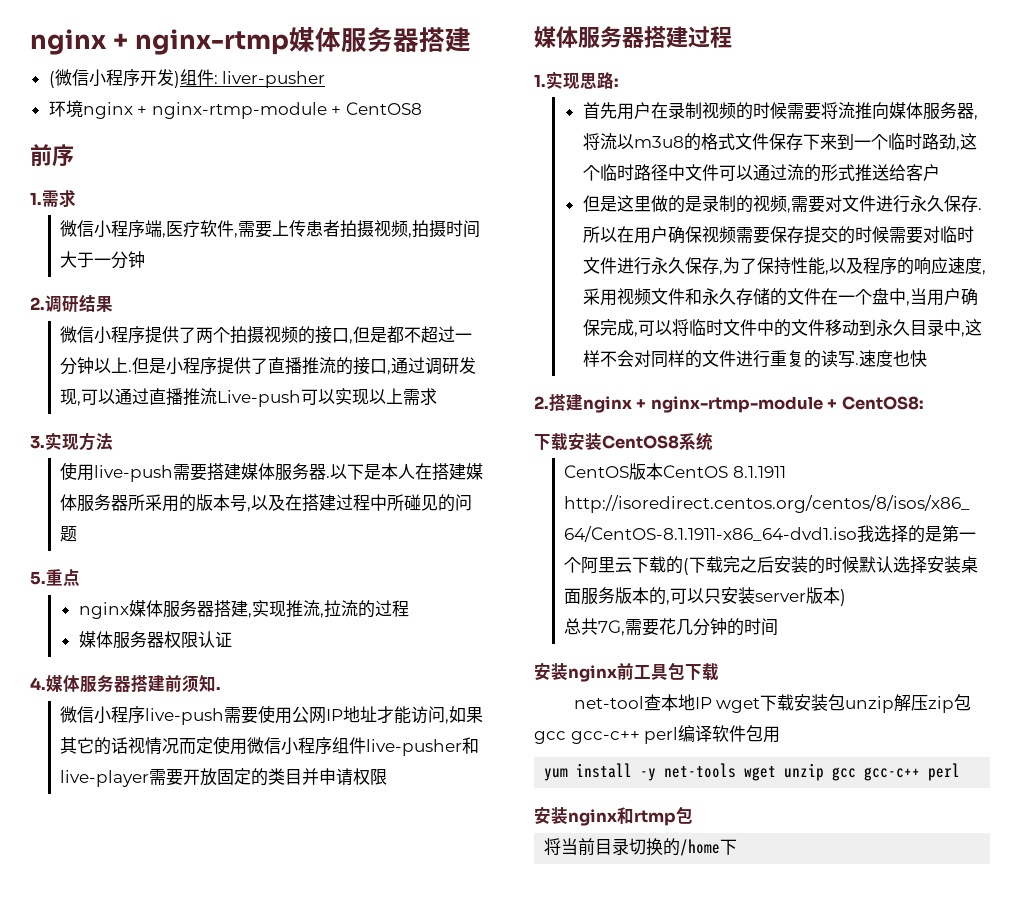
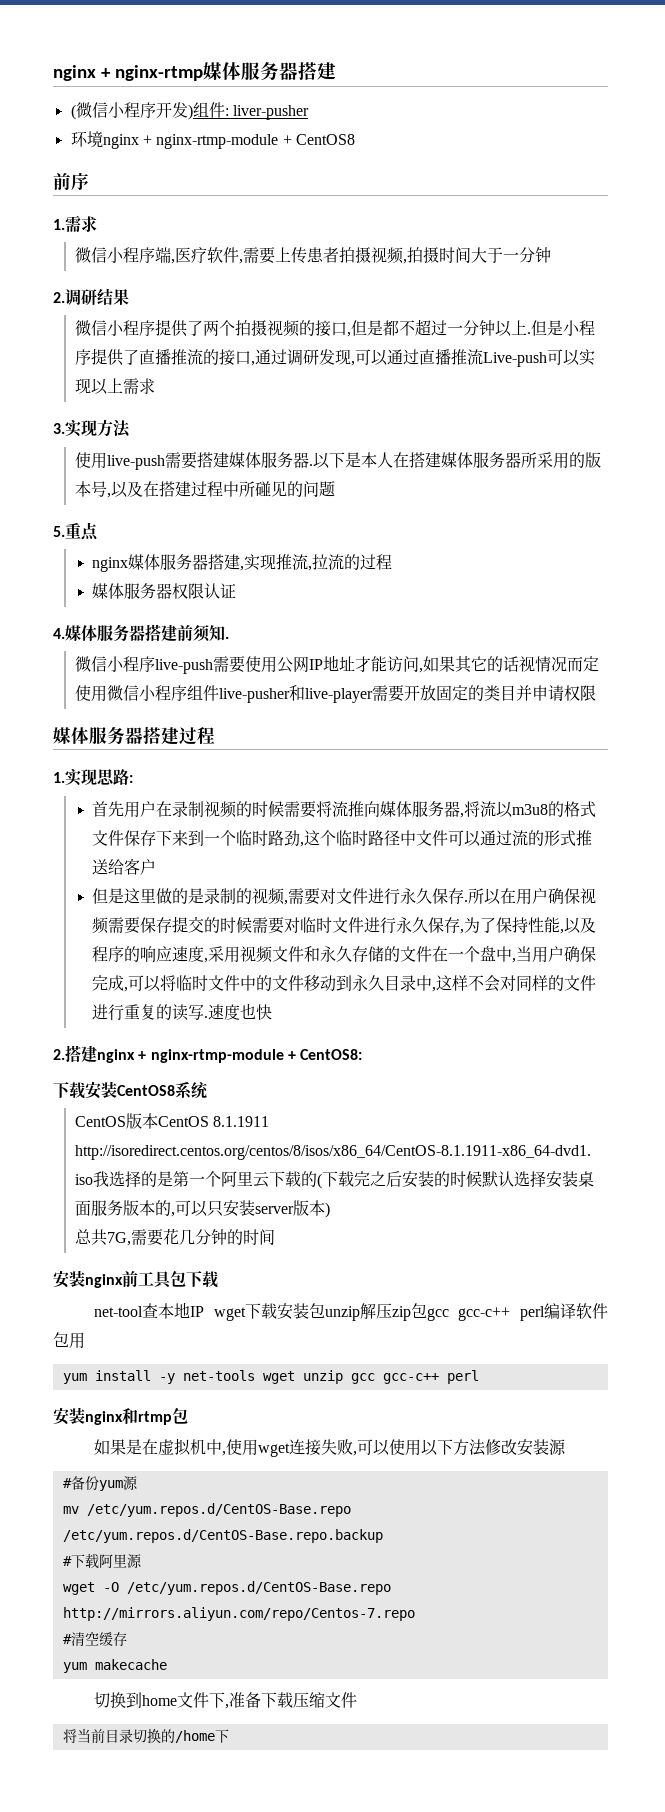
+ 如果是在虚拟机中,使用wget连接失败,可以使用以下方法修改安装源
+ #备份yum源
+ mv /etc/yum.repos.d/CentOS-Base.repo /etc/yum.repos.d/CentOS-Base.repo.backup
+ #下载阿里源
+ wget -O /etc/yum.repos.d/CentOS-Base.repo http://mirrors.aliyun.com/repo/Centos-7.repo
+ #清空缓存
+ yum makecache
+ 切换到home文件下,准备下载压缩文件

